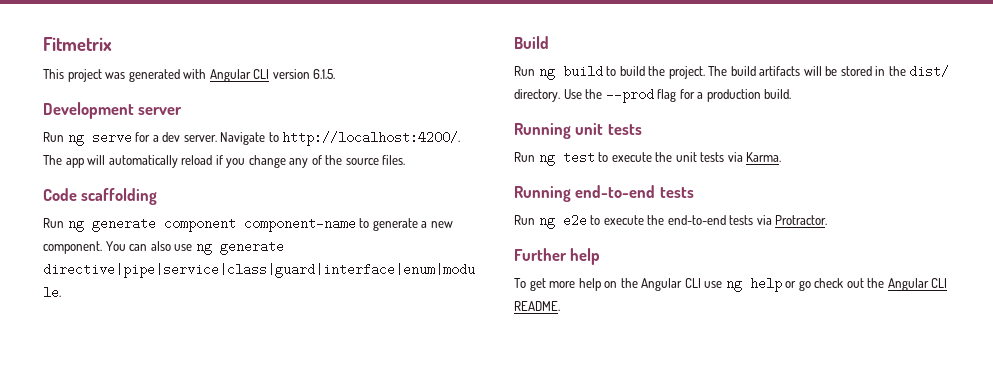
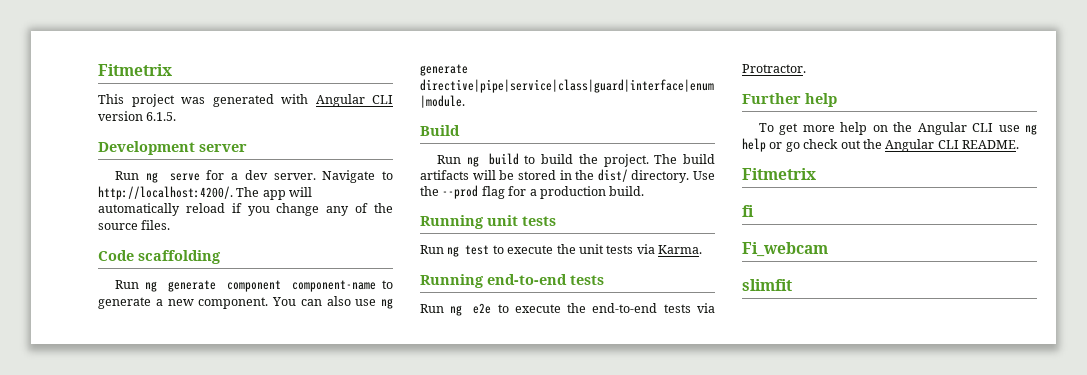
  To get more help on the Angular CLI use ng help or go check out the Angular CLI README.
+ Fitmetrix
+ fi
+ Fi_webcam
+ slimfit

